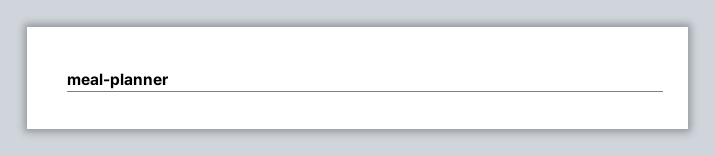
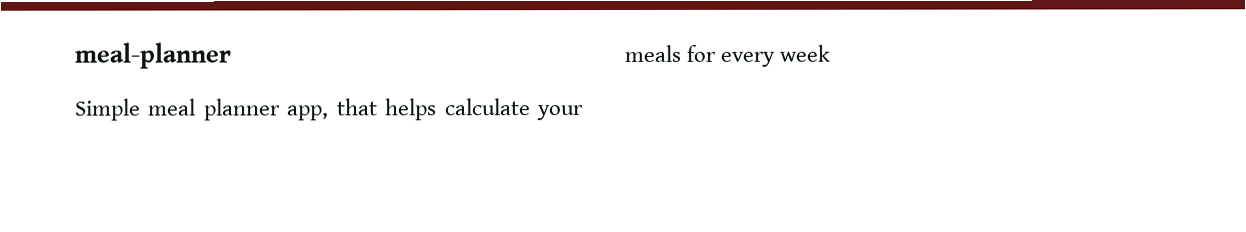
+ Simple meal planner app, that helps calculate your meals for every week

